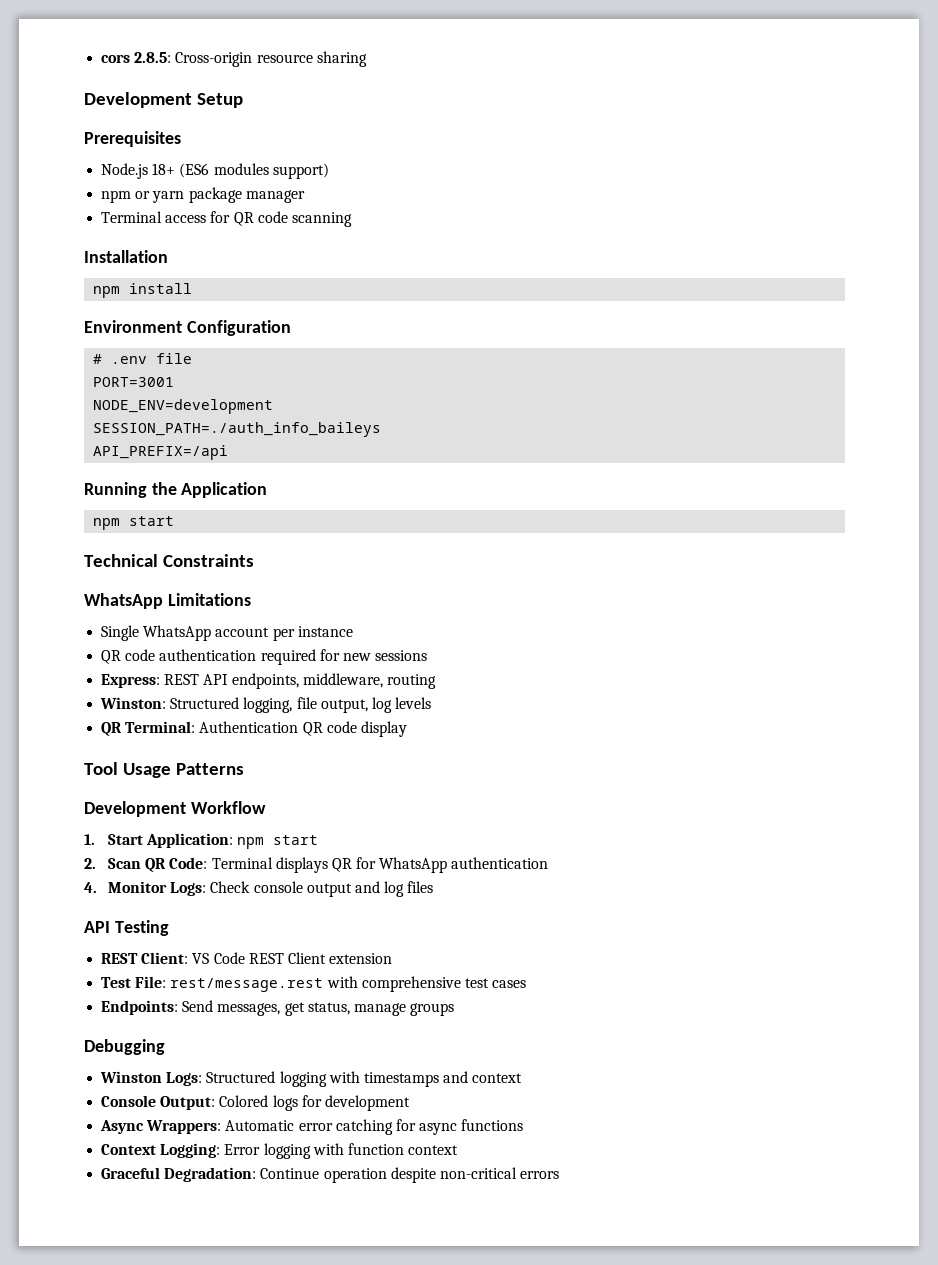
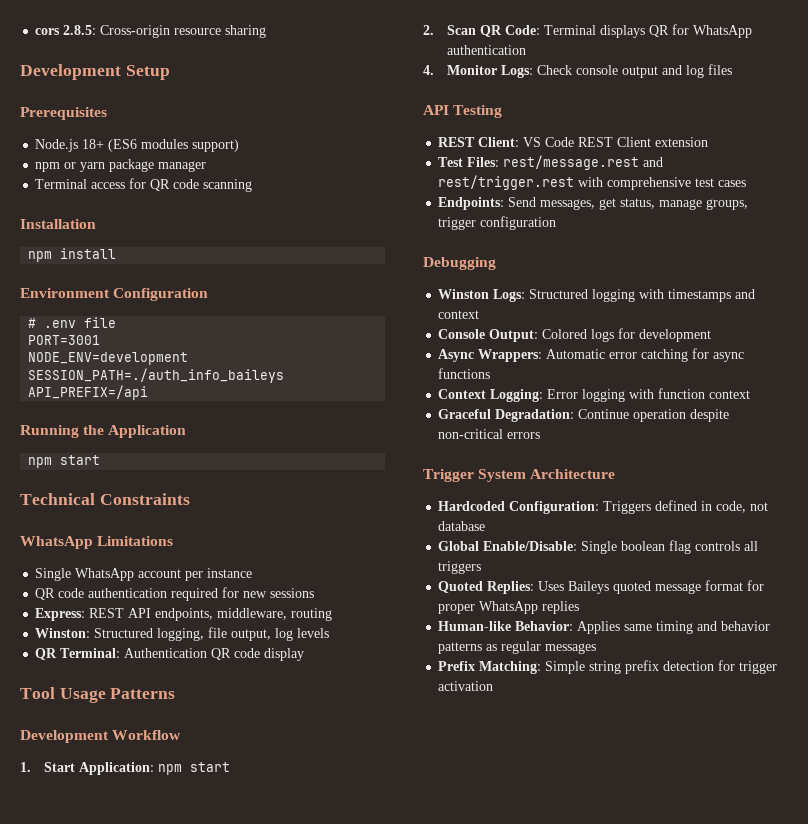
- Test File: rest/message.rest with comprehensive test cases
+ Test Files: rest/message.rest and rest/trigger.rest with comprehensive test cases
- Endpoints: Send messages, get status, manage groups
+ Endpoints: Send messages, get status, manage groups, trigger configuration
+ Trigger System Architecture
+ Hardcoded Configuration: Triggers defined in code, not database
+ Global Enable/Disable: Single boolean flag controls all triggers
+ Quoted Replies: Uses Baileys quoted message format for proper WhatsApp replies
+ Human-like Behavior: Applies same timing and behavior patterns as regular messages
+ Prefix Matching: Simple string prefix detection for trigger activation

